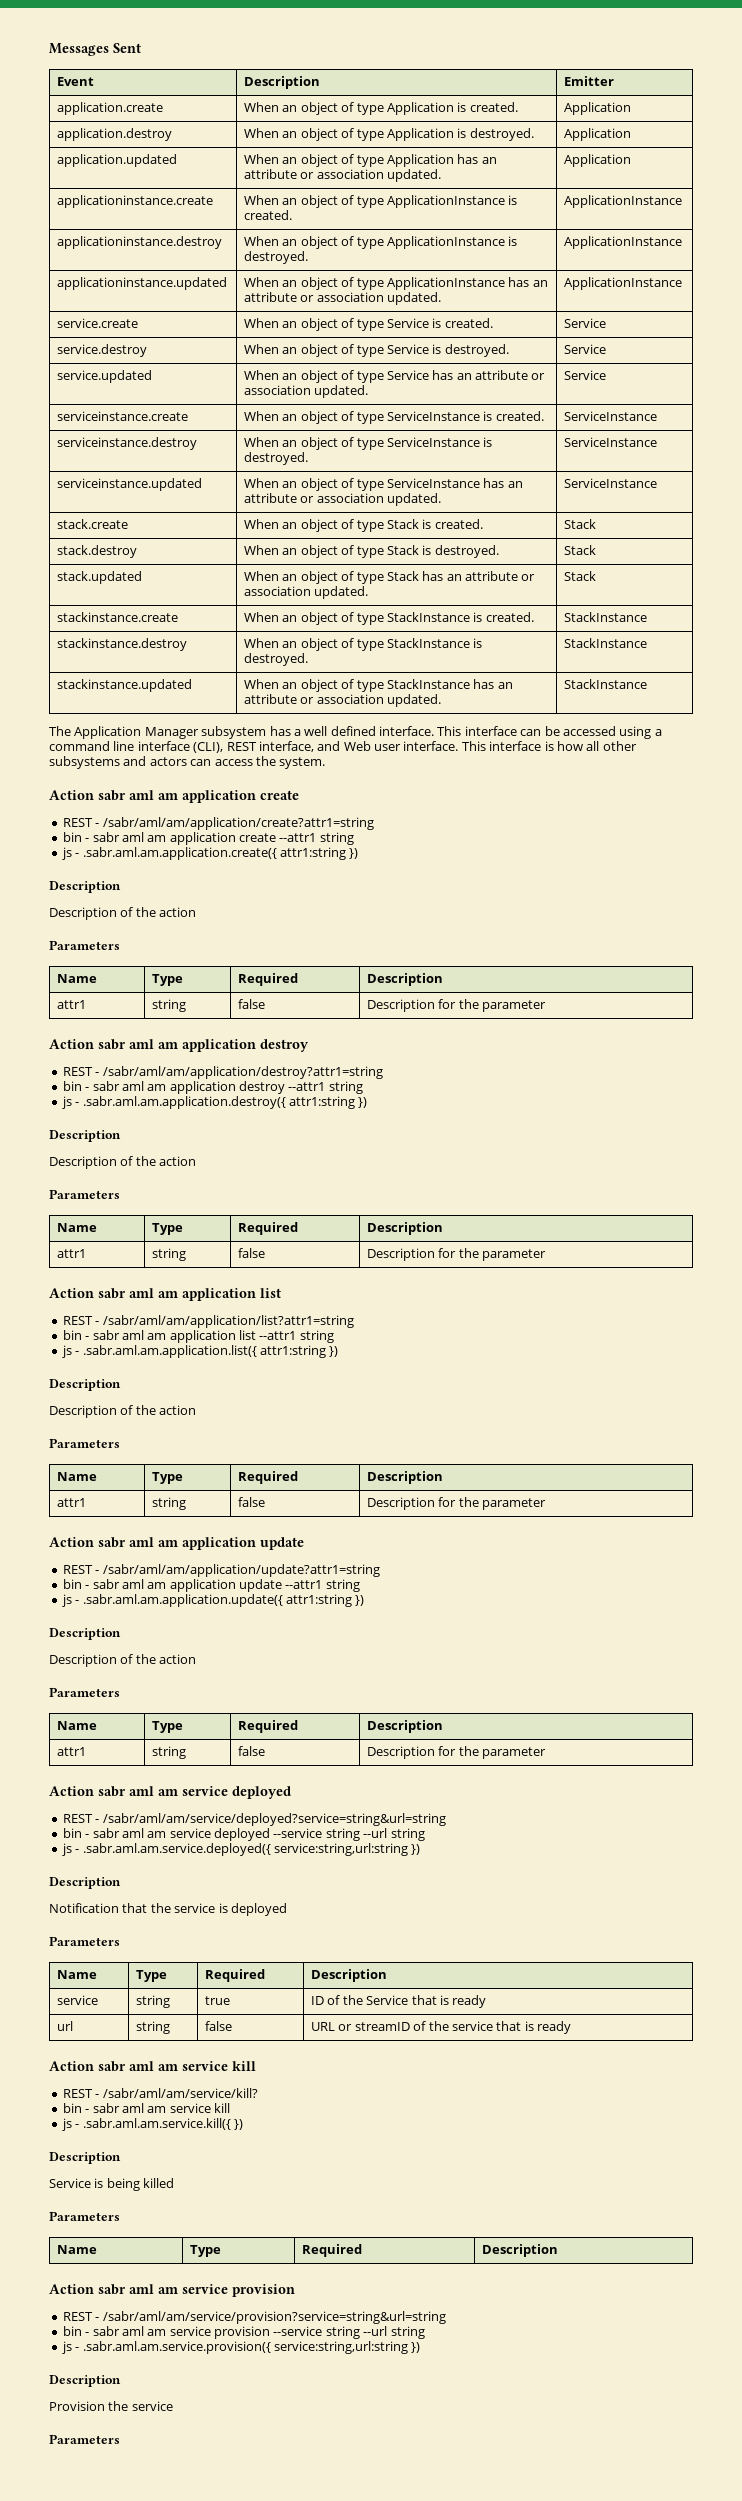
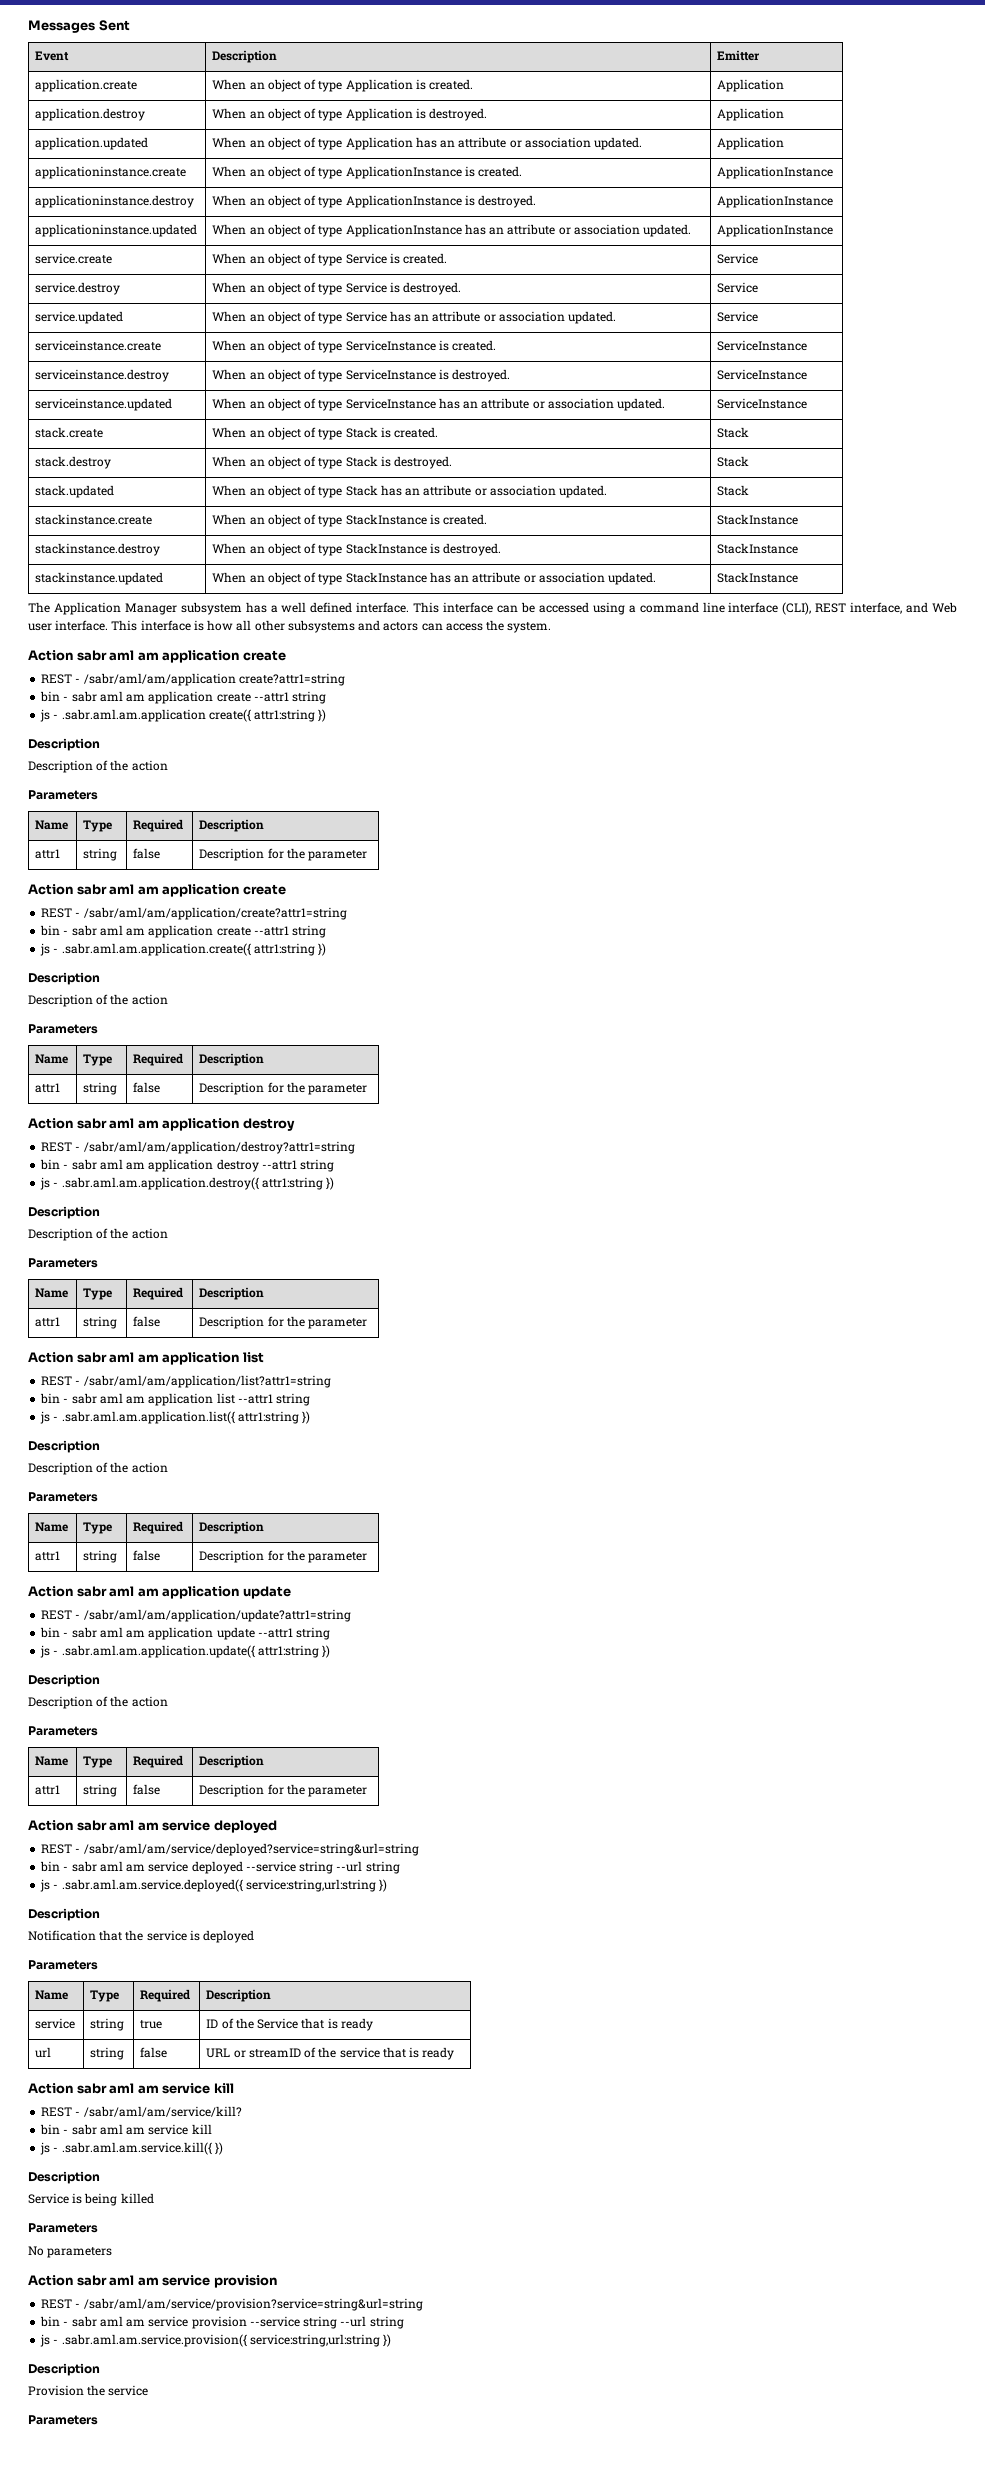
+ REST - /sabr/aml/am/application create?attr1=string
+ bin - sabr aml am application create --attr1 string
+ js - .sabr.aml.am.application create({ attr1:string })
+ Description
+ Description of the action
+ Parameters
+ Name | Type | Required | Description
+ attr1 | string | false | Description for the parameter
+ Action sabr aml am application create
  Service is being killed
  Parameters
- Name | Type | Required | Description
+ No parameters

